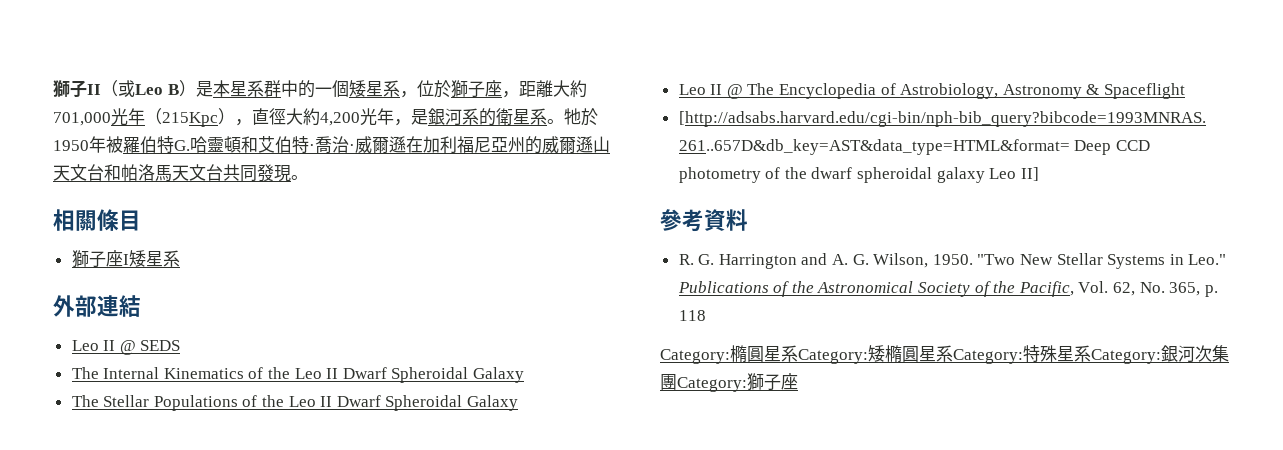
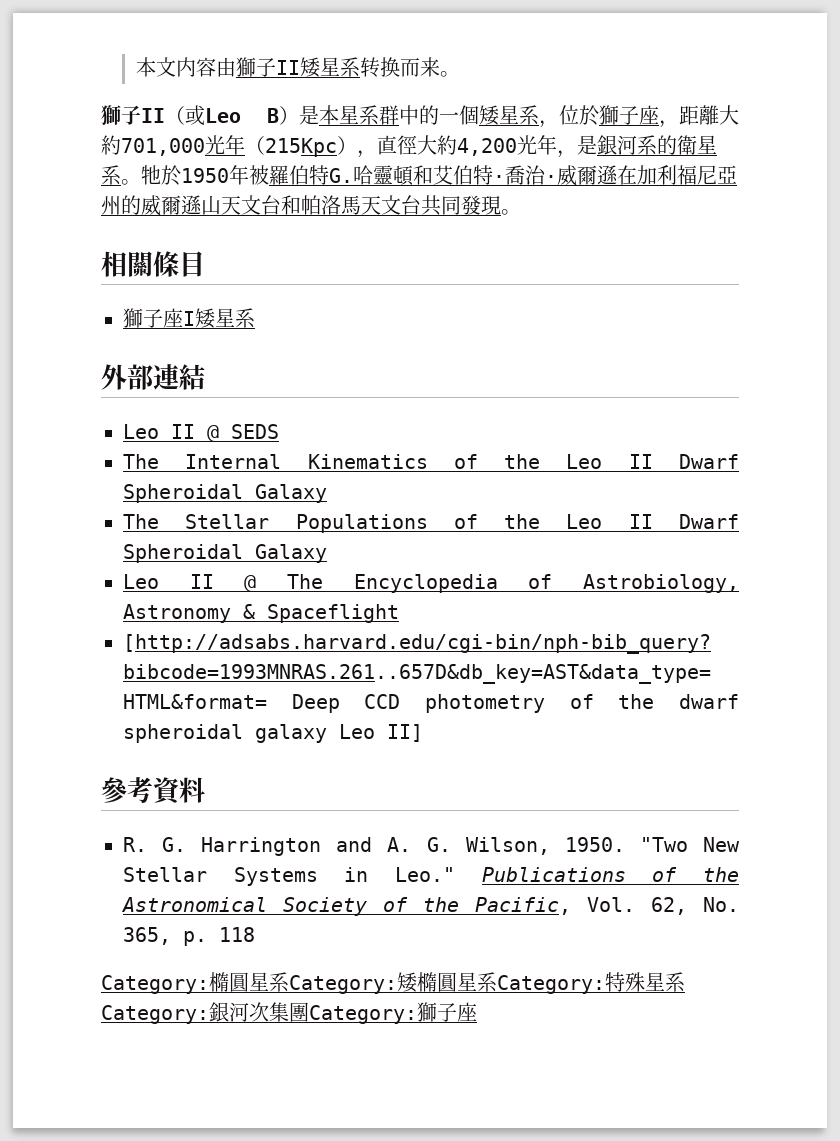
+ 本文内容由獅子II矮星系转换而来。

